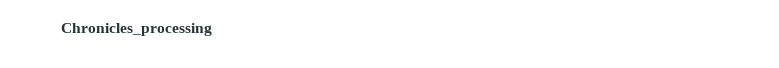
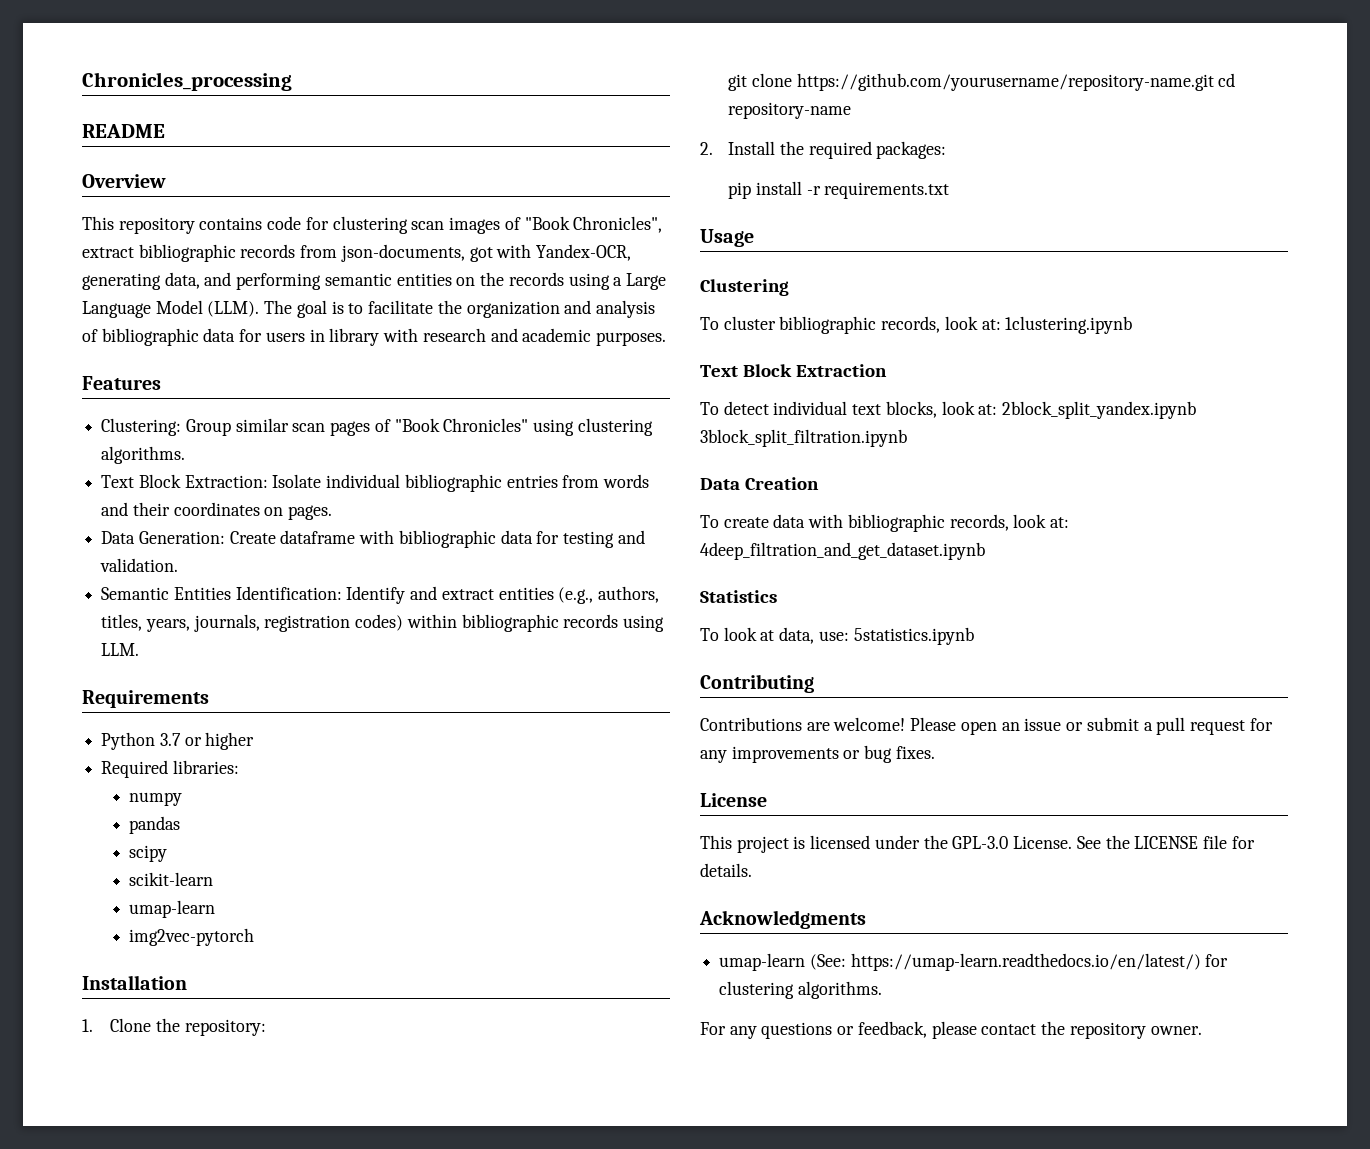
+ README
+ Overview
+ This repository contains code for clustering scan images of "Book Chronicles", extract bibliographic records from json-documents, got with Yandex-OCR, generating data, and performing semantic entities on the records using a Large Language Model (LLM). The goal is to facilitate the organization and analysis of bibliographic data for users in library with research and academic purposes.
+ Features
+ Clustering: Group similar scan pages of "Book Chronicles" using clustering algorithms.
+ Text Block Extraction: Isolate individual bibliographic entries from words and their coordinates on pages.
+ Data Generation: Create dataframe with bibliographic data for testing and validation.
+ Semantic Entities Identification: Identify and extract entities (e.g., authors, titles, years, journals, registration codes) within bibliographic records using LLM.
+ Requirements
+ Python 3.7 or higher
+ Required libraries:
+ numpy
+ pandas
+ scipy
+ scikit-learn
+ umap-learn
+ img2vec-pytorch
+ Installation
+ 1. Clone the repository:
+ git clone https://github.com/yourusername/repository-name.git cd repository-name
+ 2. Install the required packages:
+ pip install -r requirements.txt
+ Usage
+ Clustering
+ To cluster bibliographic records, look at: 1clustering.ipynb
+ Text Block Extraction
+ To detect individual text blocks, look at: 2block_split_yandex.ipynb 3block_split_filtration.ipynb
+ Data Creation
+ To create data with bibliographic records, look at: 4deep_filtration_and_get_dataset.ipynb
+ Statistics
+ To look at data, use: 5statistics.ipynb
+ Contributing
+ Contributions are welcome! Please open an issue or submit a pull request for any improvements or bug fixes.
+ License
+ This project is licensed under the GPL-3.0 License. See the LICENSE file for details.
+ Acknowledgments
+ umap-learn (See: https://umap-learn.readthedocs.io/en/latest/) for clustering algorithms.
+ For any questions or feedback, please contact the repository owner.

